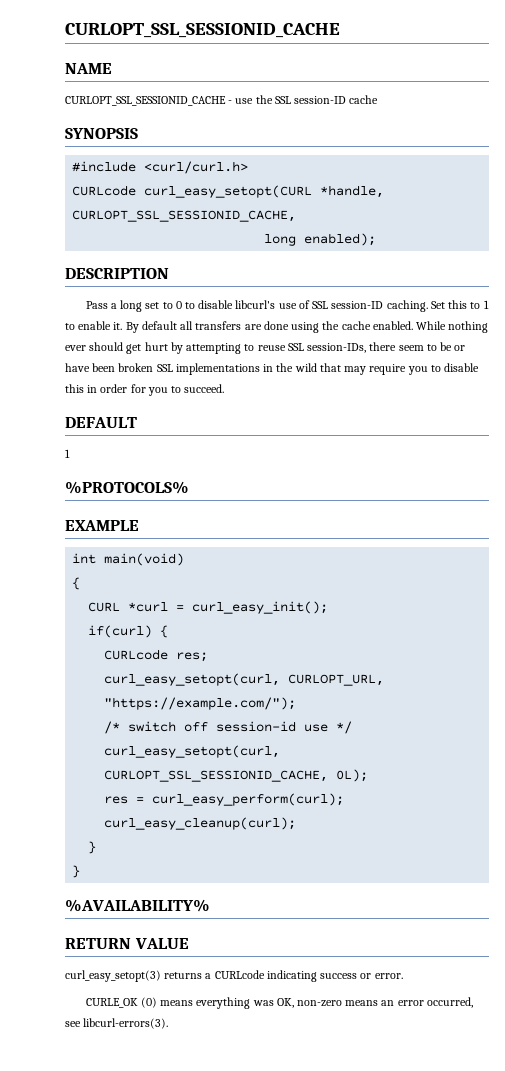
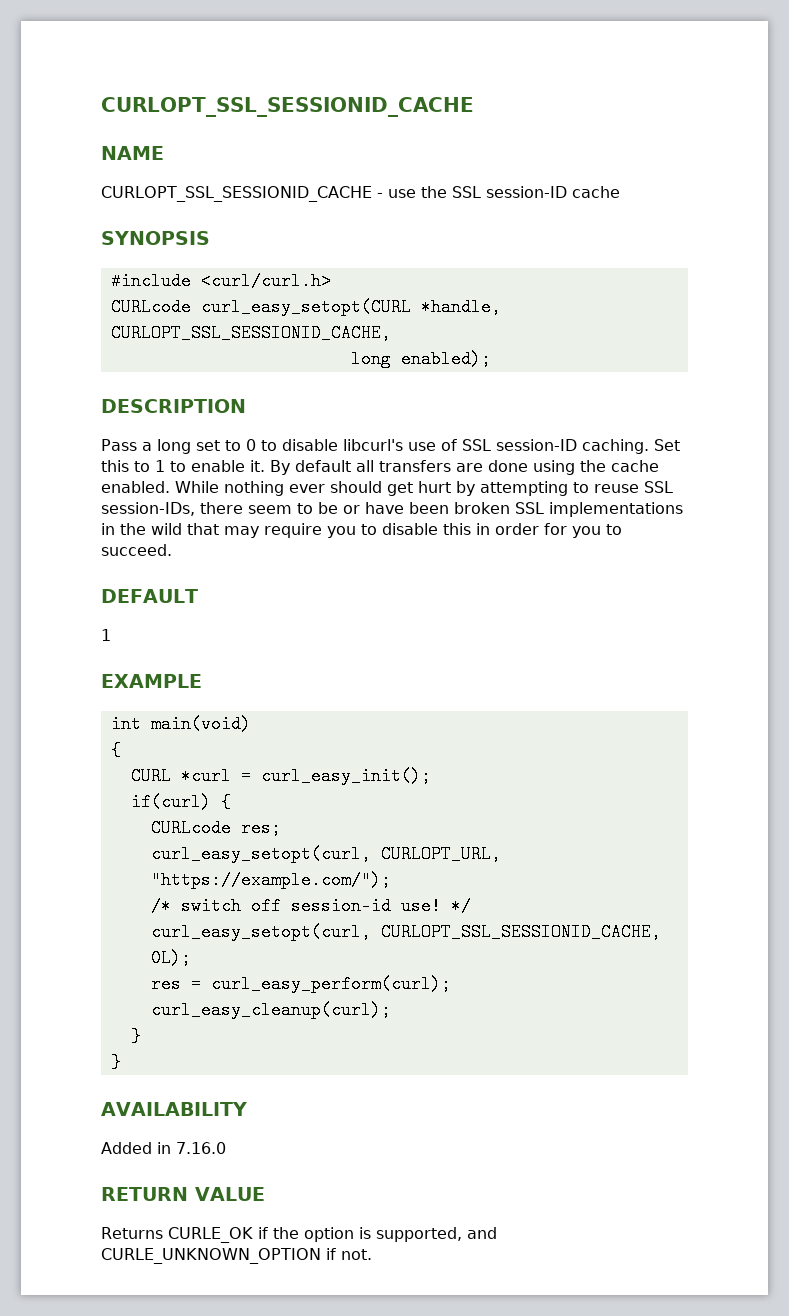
- %PROTOCOLS%
- /* switch off session-id use */
+ /* switch off session-id use! */
- %AVAILABILITY%
+ AVAILABILITY
+ Added in 7.16.0
  RETURN VALUE
- curl_easy_setopt(3) returns a CURLcode indicating success or error.
- CURLE_OK (0) means everything was OK, non-zero means an error occurred, see libcurl-errors(3).
+ Returns CURLE_OK if the option is supported, and CURLE_UNKNOWN_OPTION if not.

